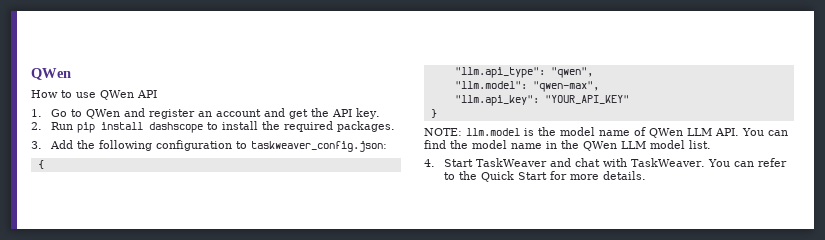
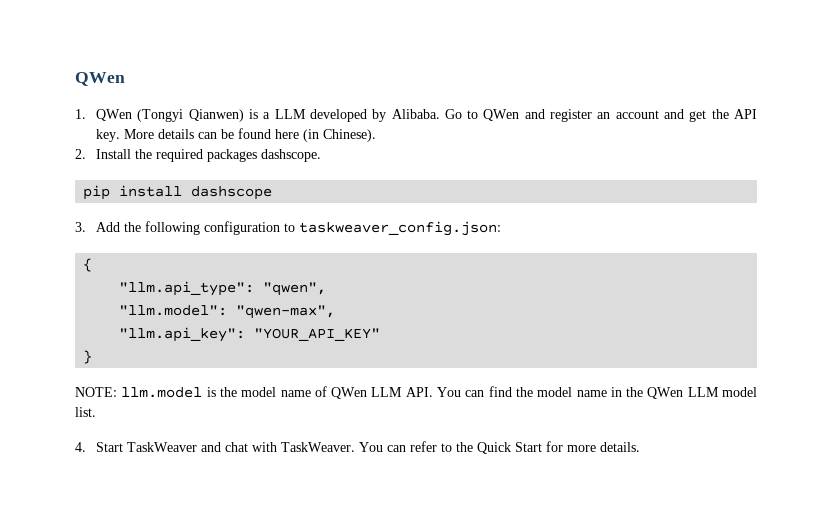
- How to use QWen API
- 1. Go to QWen and register an account and get the API key.
- 2. Run pip install dashscope to install the required packages.
+ 1. QWen (Tongyi Qianwen) is a LLM developed by Alibaba. Go to QWen and register an account and get the API key. More details can be found here (in Chinese).
+ 2. Install the required packages dashscope.
+ pip install dashscope

